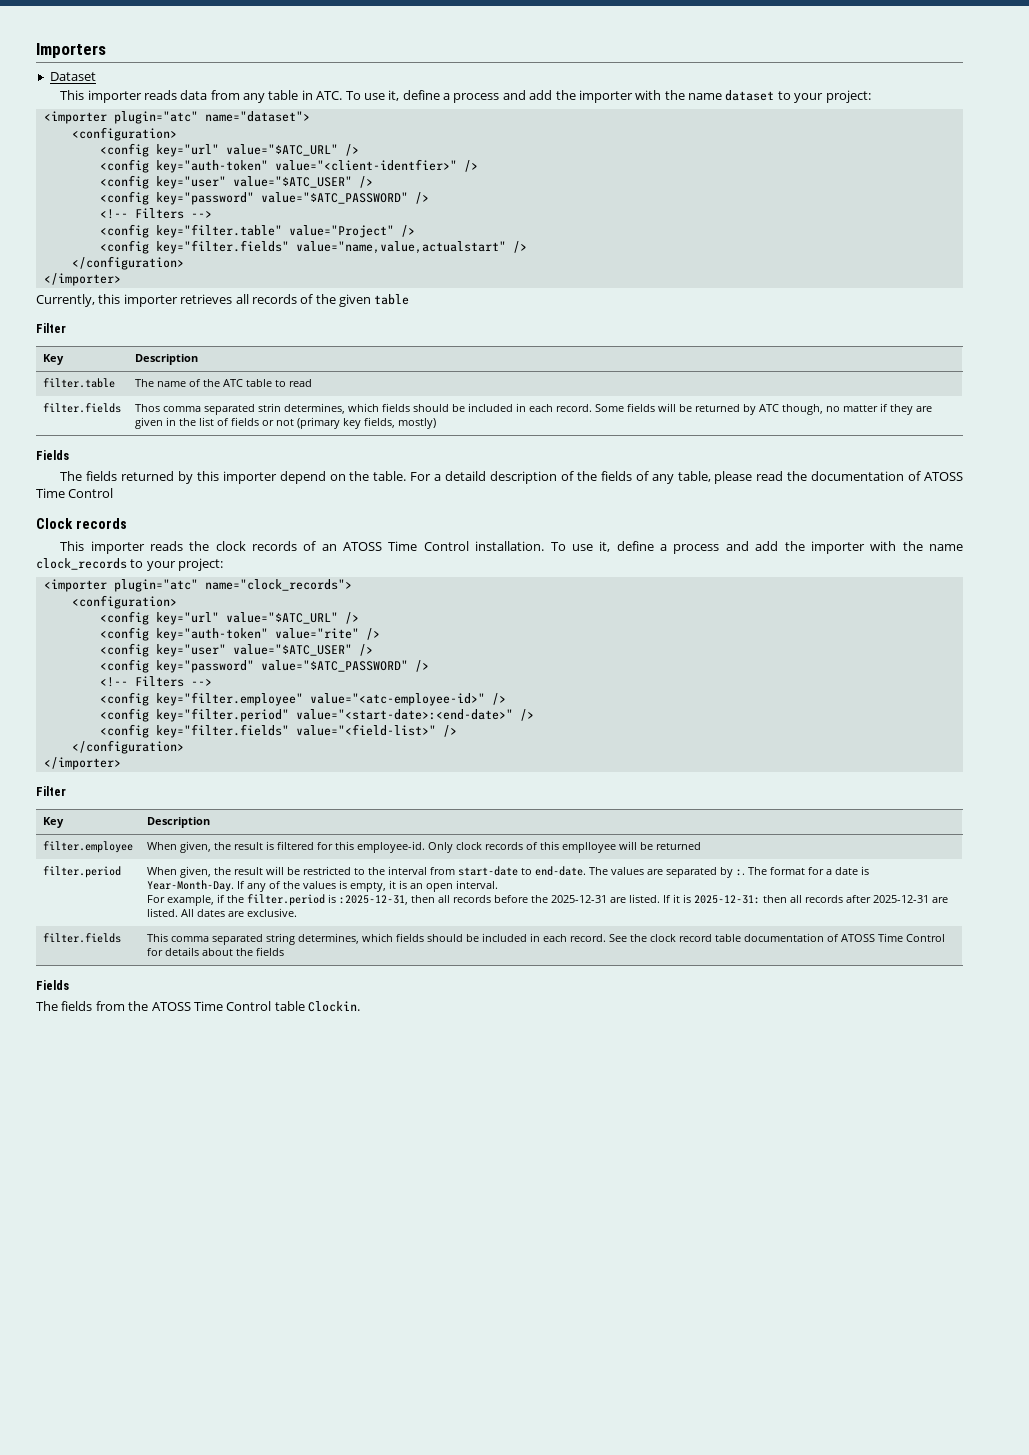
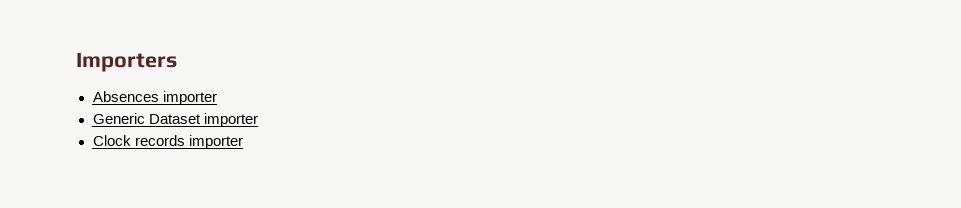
- Dataset
- This importer reads data from any table in ATC. To use it, define a process and add the importer with the name dataset to your project:
- <importer plugin="atc" name="dataset">
- <configuration>
- <config key="url" value="$ATC_URL" />
- <config key="auth-token" value="<client-identfier>" />
- <config key="user" value="$ATC_USER" />
- <config key="password" value="$ATC_PASSWORD" />
- <!-- Filters -->
- <config key="filter.table" value="Project" />
- <config key="filter.fields" value="name,value,actualstart" />
- </configuration>
- </importer>
- Currently, this importer retrieves all records of the given table
- Filter
- Key | Description
- filter.table | The name of the ATC table to read
- filter.fields | Thos comma separated strin determines, which fields should be included in each record. Some fields will be returned by ATC though, no matter if they are given in the list of fields or not (primary key fields, mostly)
- Fields
- The fields returned by this importer depend on the table. For a detaild description of the fields of any table, please read the documentation of ATOSS Time Control
- Clock records
- This importer reads the clock records of an ATOSS Time Control installation. To use it, define a process and add the importer with the name clock_records to your project:
- <importer plugin="atc" name="clock_records">
- <configuration>
- <config key="url" value="$ATC_URL" />
- <config key="auth-token" value="rite" />
- <config key="user" value="$ATC_USER" />
- <config key="password" value="$ATC_PASSWORD" />
- <!-- Filters -->
- <config key="filter.employee" value="<atc-employee-id>" />
- <config key="filter.period" value="<start-date>:<end-date>" />
- <config key="filter.fields" value="<field-list>" />
- </configuration>
- </importer>
- Filter
- Key | Description
- filter.employee | When given, the result is filtered for this employee-id. Only clock records of this emplloyee will be returned
- filter.period | When given, the result will be restricted to the interval from start-date to end-date. The values are separated by :. The format for a date is Year-Month-Day. If any of the values is empty, it is an open interval.
- For example, if the filter.period is :2025-12-31, then all records before the 2025-12-31 are listed. If it is 2025-12-31: then all records after 2025-12-31 are listed. All dates are exclusive.
- filter.fields | This comma separated string determines, which fields should be included in each record. See the clock record table documentation of ATOSS Time Control for details about the fields
- Fields
- The fields from the ATOSS Time Control table Clockin.
+ Absences importer
+ Generic Dataset importer
+ Clock records importer

